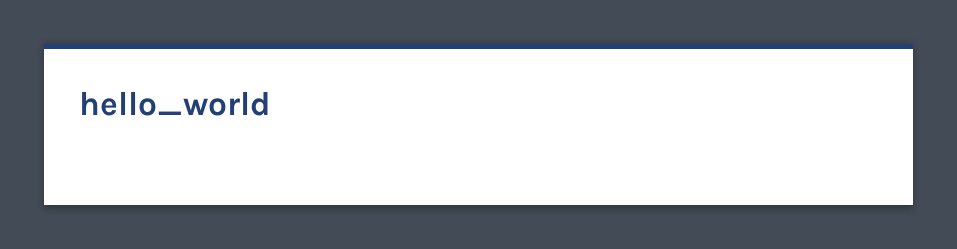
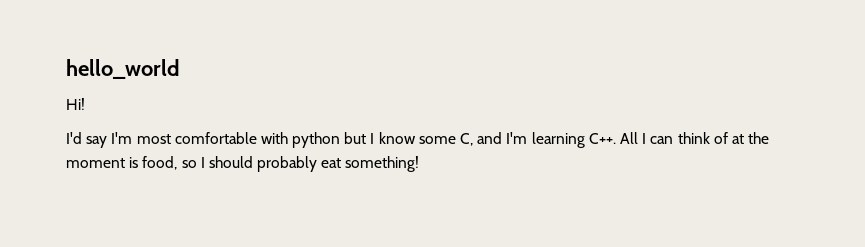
+ Hi!
+ I'd say I'm most comfortable with python but I know some C, and I'm learning C++. All I can think of at the moment is food, so I should probably eat something!

